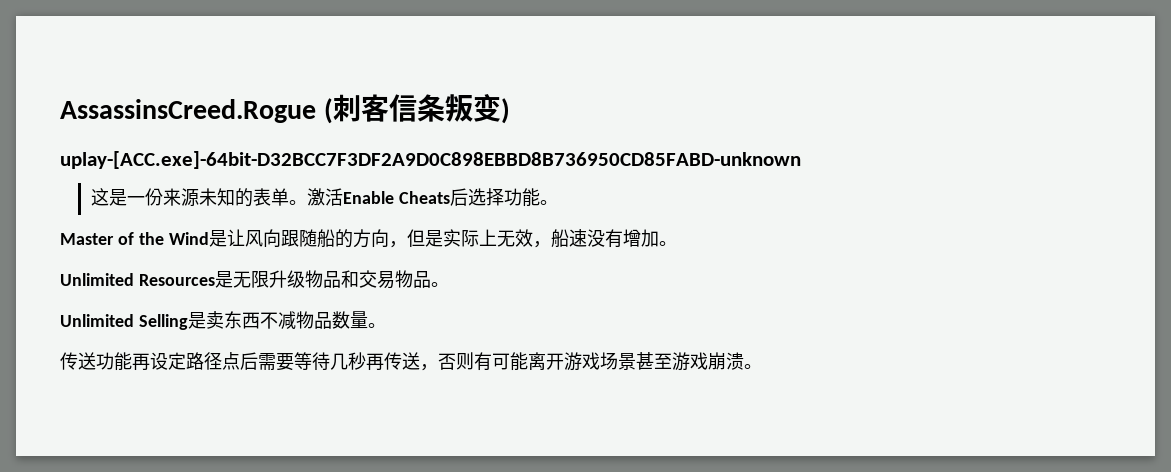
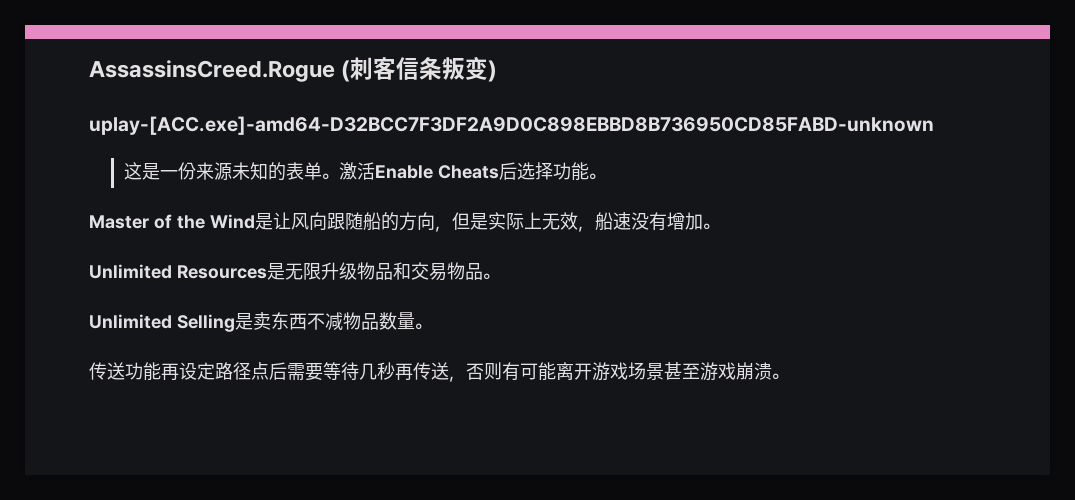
- uplay-[ACC.exe]-64bit-D32BCC7F3DF2A9D0C898EBBD8B736950CD85FABD-unknown
+ uplay-[ACC.exe]-amd64-D32BCC7F3DF2A9D0C898EBBD8B736950CD85FABD-unknown

